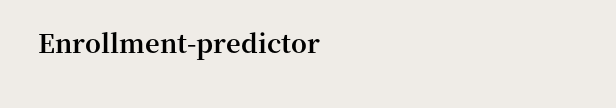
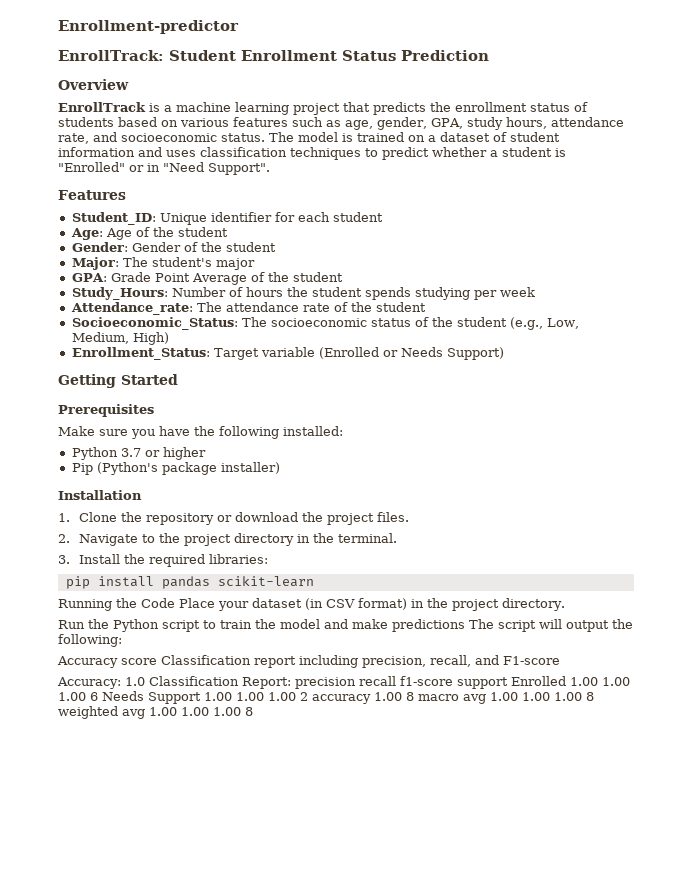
+ EnrollTrack: Student Enrollment Status Prediction
+ Overview
+ EnrollTrack is a machine learning project that predicts the enrollment status of students based on various features such as age, gender, GPA, study hours, attendance rate, and socioeconomic status. The model is trained on a dataset of student information and uses classification techniques to predict whether a student is "Enrolled" or in "Need Support".
+ Features
+ Student_ID: Unique identifier for each student
+ Age: Age of the student
+ Gender: Gender of the student
+ Major: The student's major
+ GPA: Grade Point Average of the student
+ Study_Hours: Number of hours the student spends studying per week
+ Attendance_rate: The attendance rate of the student
+ Socioeconomic_Status: The socioeconomic status of the student (e.g., Low, Medium, High)
+ Enrollment_Status: Target variable (Enrolled or Needs Support)
+ Getting Started
+ Prerequisites
+ Make sure you have the following installed:
+ Python 3.7 or higher
+ Pip (Python's package installer)
+ Installation
+ 1. Clone the repository or download the project files.
+ 2. Navigate to the project directory in the terminal.
+ 3. Install the required libraries:
+ pip install pandas scikit-learn
+ Running the Code Place your dataset (in CSV format) in the project directory.
+ Run the Python script to train the model and make predictions The script will output the following:
+ Accuracy score Classification report including precision, recall, and F1-score
+ Accuracy: 1.0 Classification Report: precision recall f1-score support Enrolled 1.00 1.00 1.00 6 Needs Support 1.00 1.00 1.00 2 accuracy 1.00 8 macro avg 1.00 1.00 1.00 8 weighted avg 1.00 1.00 1.00 8

